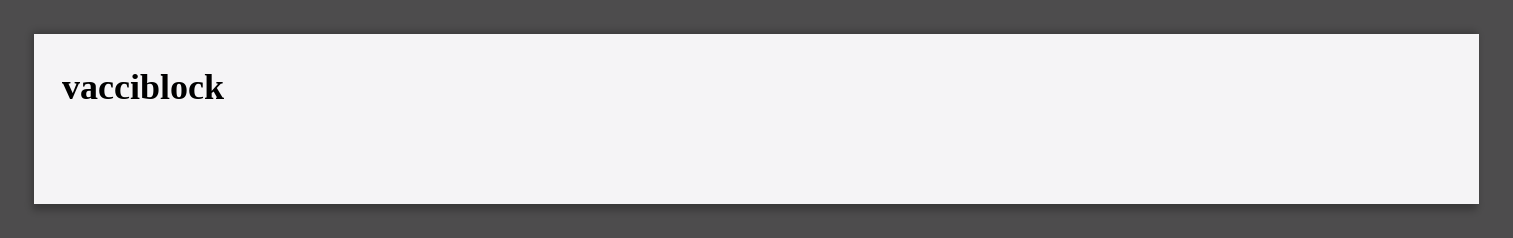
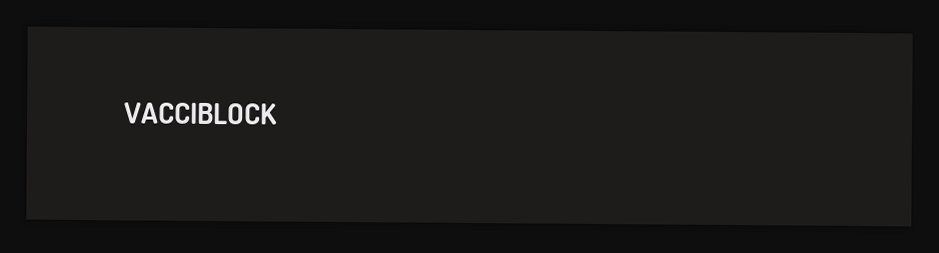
- vacciblock
+ VACCIBLOCK

